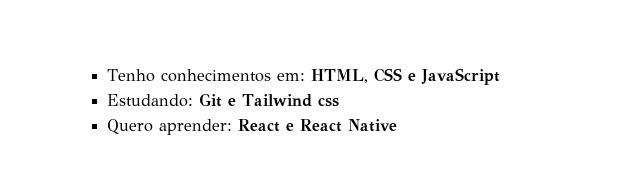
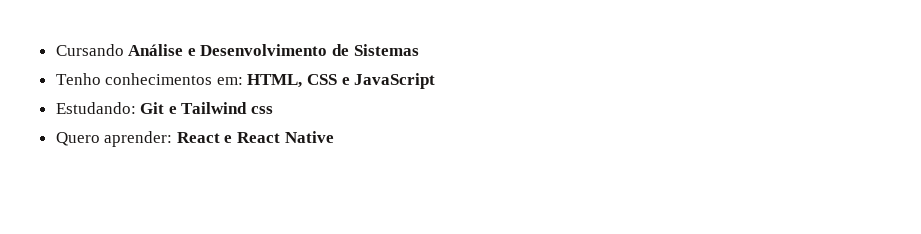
+ Cursando Análise e Desenvolvimento de Sistemas

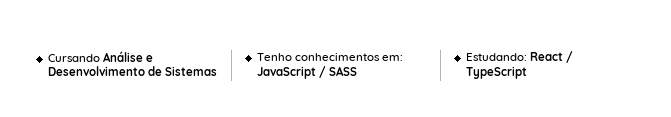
- Tenho conhecimentos em: HTML, CSS e JavaScript
+ Tenho conhecimentos em: JavaScript / SASS
- Estudando: Git e Tailwind css
- Quero aprender: React e React Native
+ Estudando: React / TypeScript

